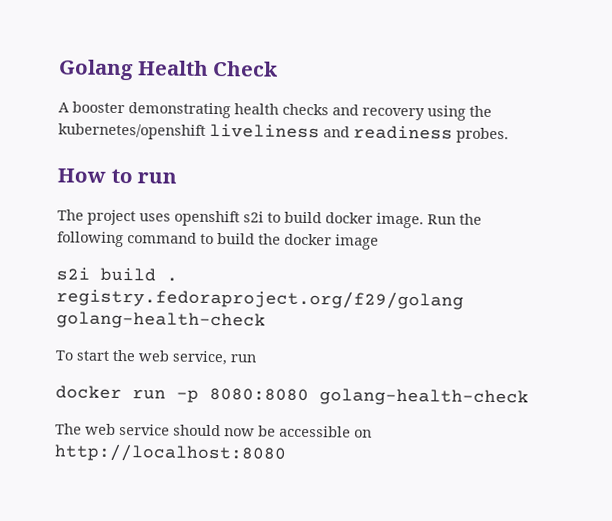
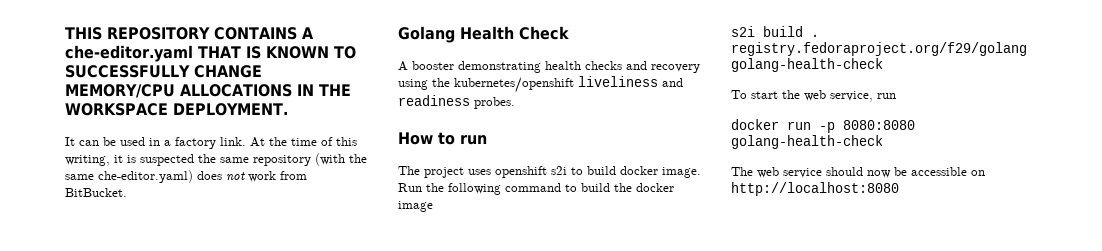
+ THIS REPOSITORY CONTAINS A che-editor.yaml THAT IS KNOWN TO SUCCESSFULLY CHANGE MEMORY/CPU ALLOCATIONS IN THE WORKSPACE DEPLOYMENT.
+ It can be used in a factory link. At the time of this writing, it is suspected the same repository (with the same che-editor.yaml) does not work from BitBucket.

